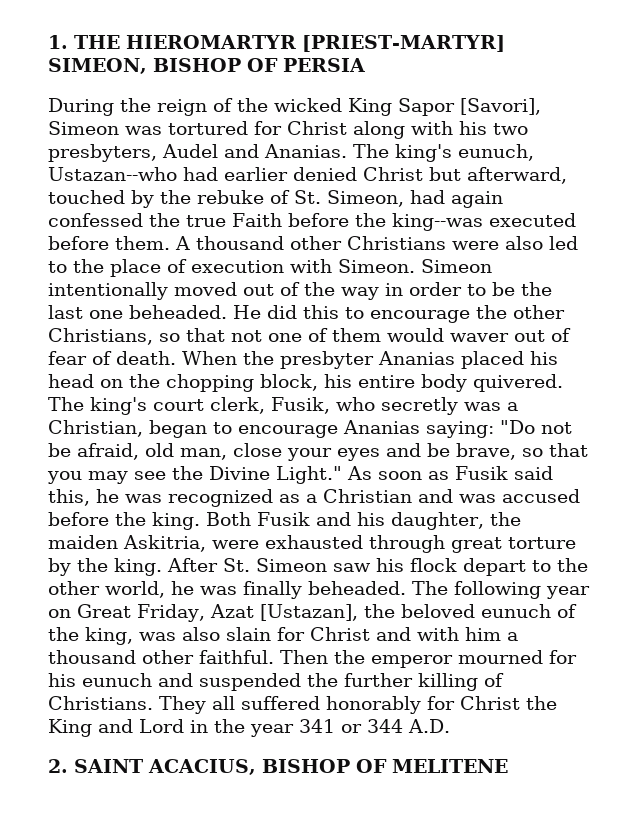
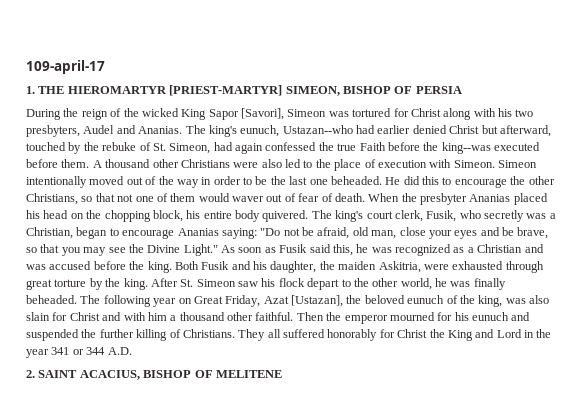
+ 109-april-17

